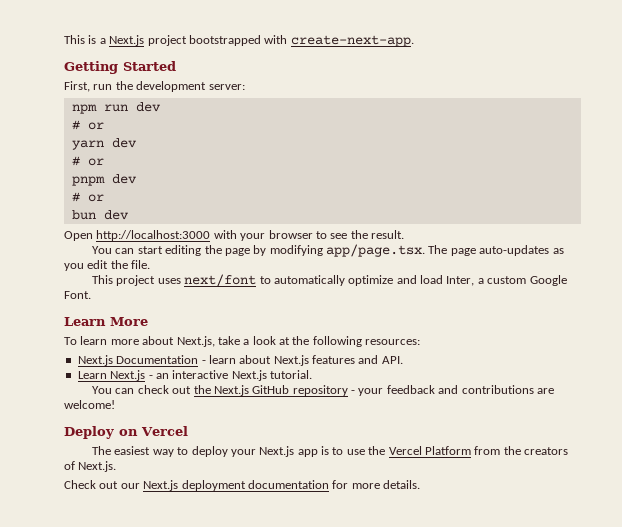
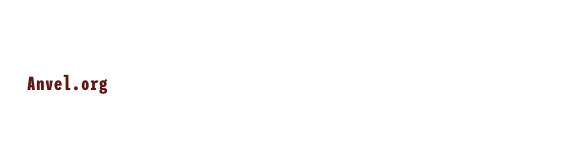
- This is a Next.js project bootstrapped with create-next-app.
- Getting Started
- First, run the development server:
- npm run dev
- # or
- yarn dev
- # or
- pnpm dev
- # or
- bun dev
- Open http://localhost:3000 with your browser to see the result.
- You can start editing the page by modifying app/page.tsx. The page auto-updates as you edit the file.
- This project uses next/font to automatically optimize and load Inter, a custom Google Font.
- Learn More
- To learn more about Next.js, take a look at the following resources:
- Next.js Documentation - learn about Next.js features and API.
- Learn Next.js - an interactive Next.js tutorial.
- You can check out the Next.js GitHub repository - your feedback and contributions are welcome!
- Deploy on Vercel
- The easiest way to deploy your Next.js app is to use the Vercel Platform from the creators of Next.js.
- Check out our Next.js deployment documentation for more details.
+ Anvel.org

